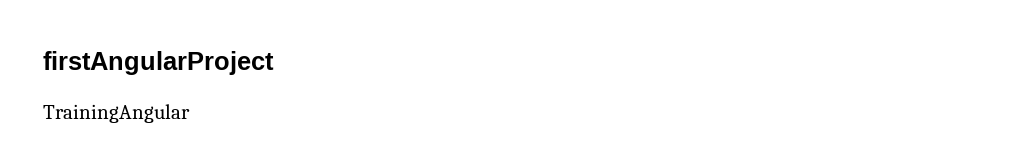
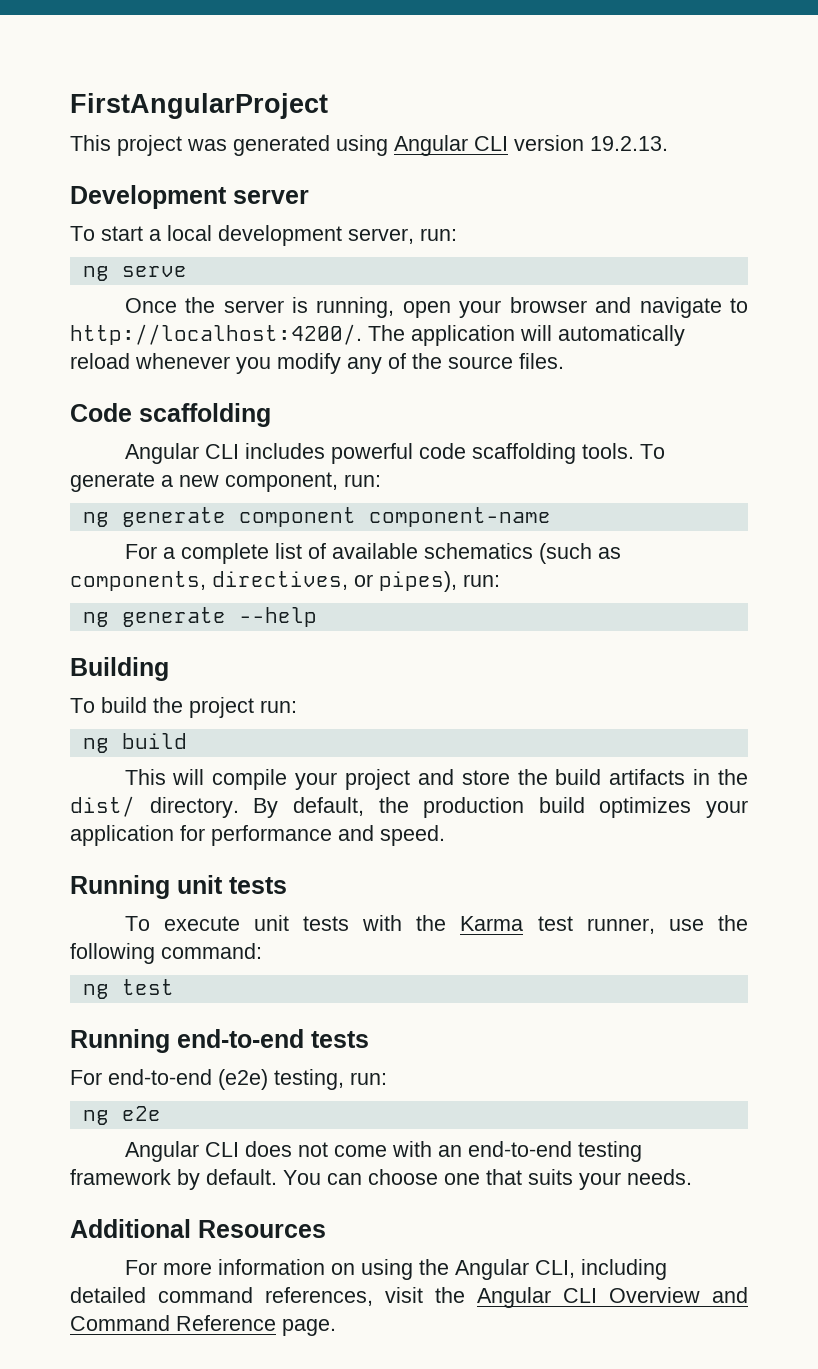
- firstAngularProject
- TrainingAngular
+ FirstAngularProject
+ This project was generated using Angular CLI version 19.2.13.
+ Development server
+ To start a local development server, run:
+ ng serve
+ Once the server is running, open your browser and navigate to http://localhost:4200/. The application will automatically reload whenever you modify any of the source files.
+ Code scaffolding
+ Angular CLI includes powerful code scaffolding tools. To generate a new component, run:
+ ng generate component component-name
+ For a complete list of available schematics (such as components, directives, or pipes), run:
+ ng generate --help
+ Building
+ To build the project run:
+ ng build
+ This will compile your project and store the build artifacts in the dist/ directory. By default, the production build optimizes your application for performance and speed.
+ Running unit tests
+ To execute unit tests with the Karma test runner, use the following command:
+ ng test
+ Running end-to-end tests
+ For end-to-end (e2e) testing, run:
+ ng e2e
+ Angular CLI does not come with an end-to-end testing framework by default. You can choose one that suits your needs.
+ Additional Resources
+ For more information on using the Angular CLI, including detailed command references, visit the Angular CLI Overview and Command Reference page.

